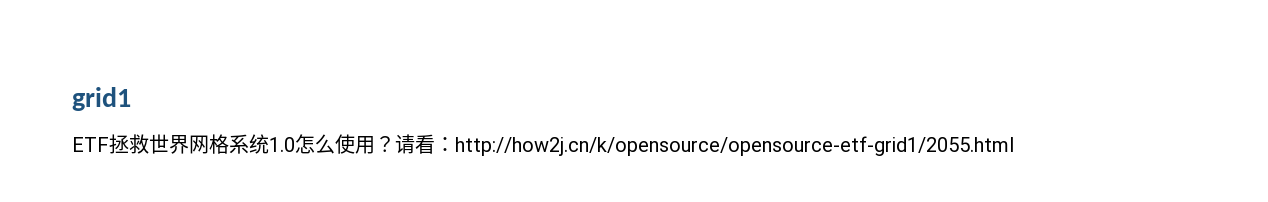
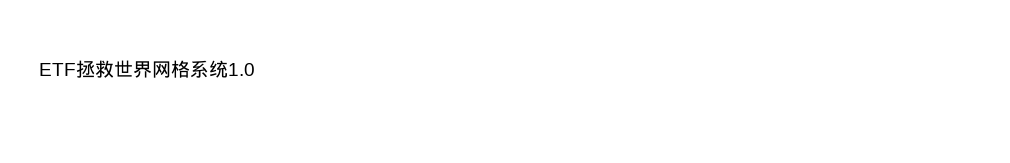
- grid1
- ETF拯救世界网格系统1.0怎么使用？请看：http://how2j.cn/k/opensource/opensource-etf-grid1/2055.html
+ ETF拯救世界网格系统1.0

